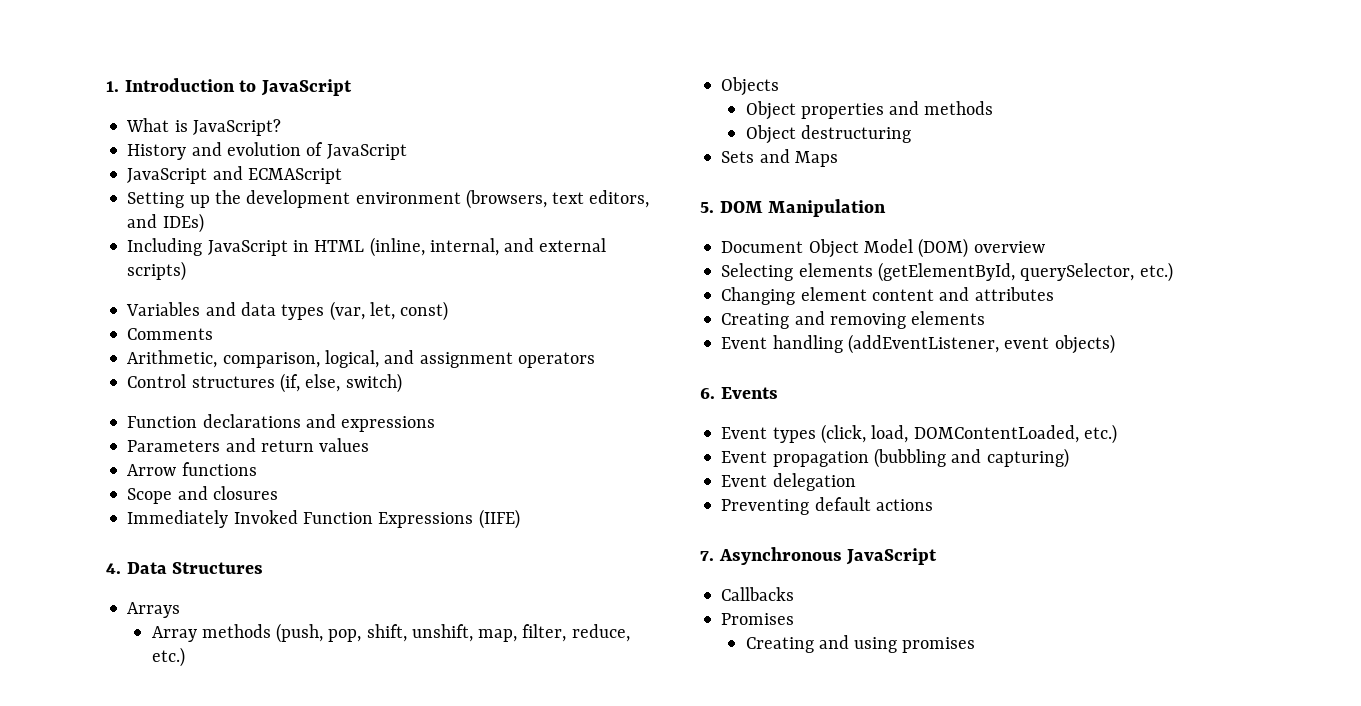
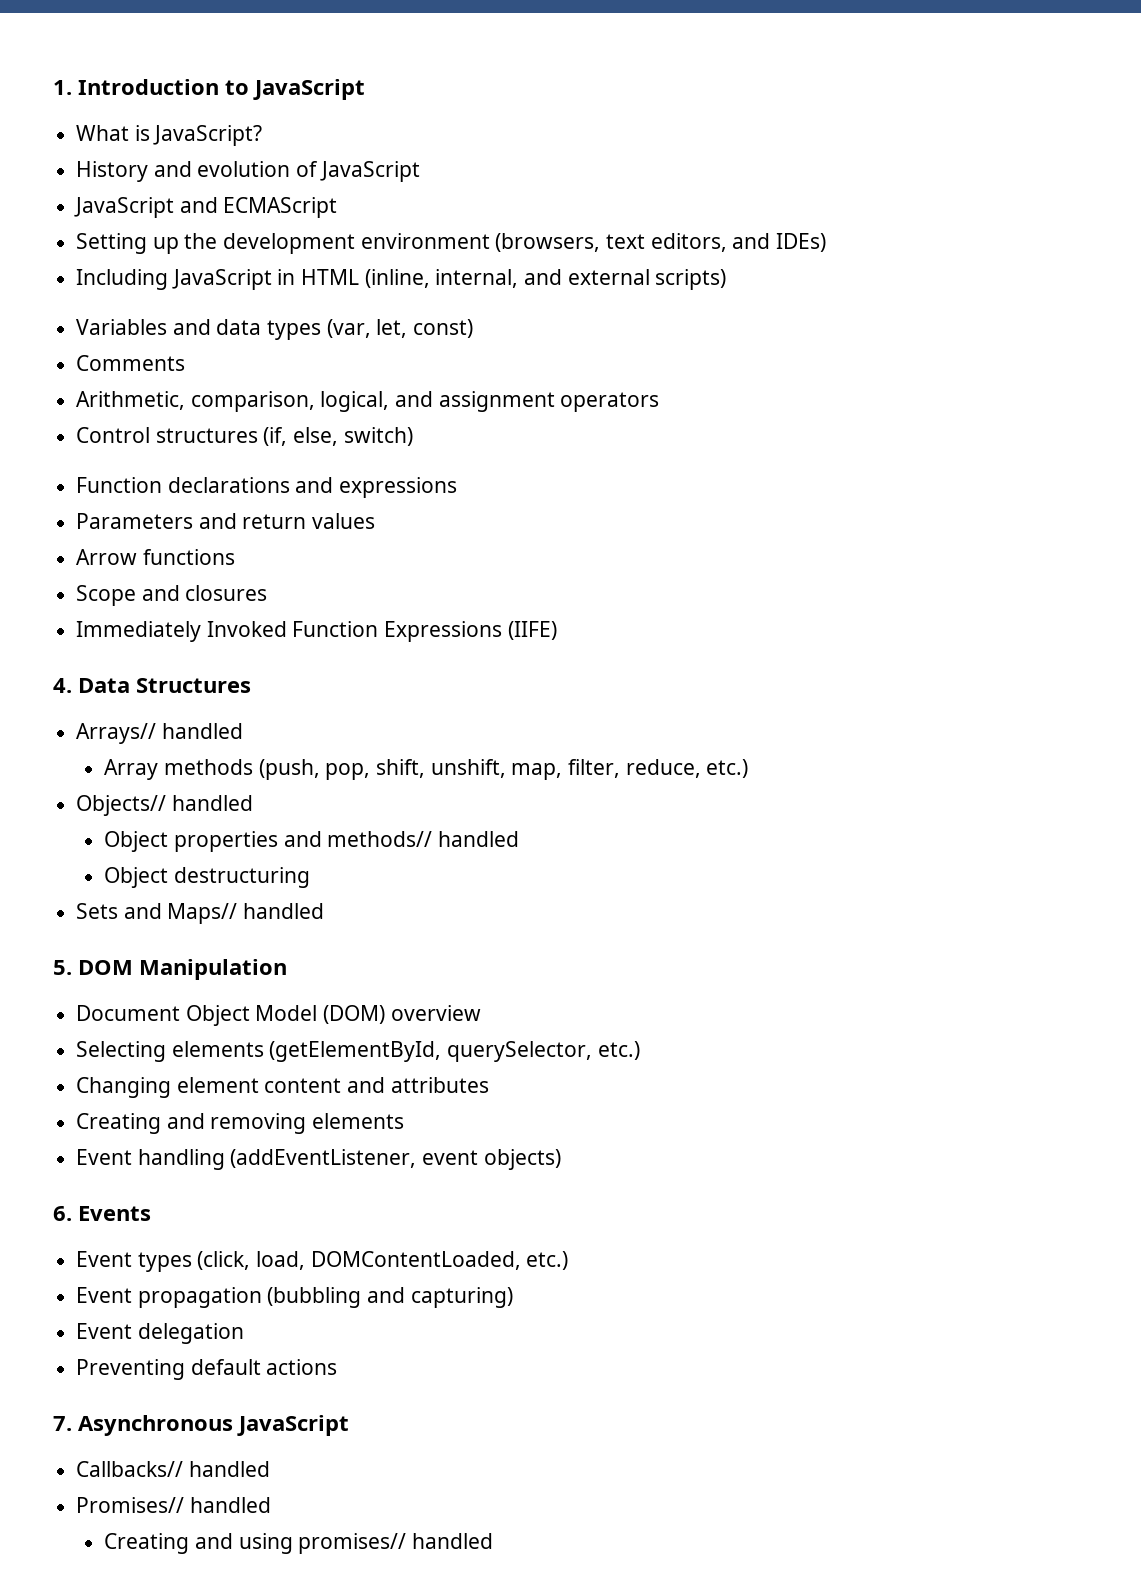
- Arrays
+ Arrays// handled
- Objects
+ Objects// handled
- Object properties and methods
+ Object properties and methods// handled
- Sets and Maps
+ Sets and Maps// handled
- Callbacks
- Promises
+ Callbacks// handled
+ Promises// handled
- Creating and using promises
+ Creating and using promises// handled

